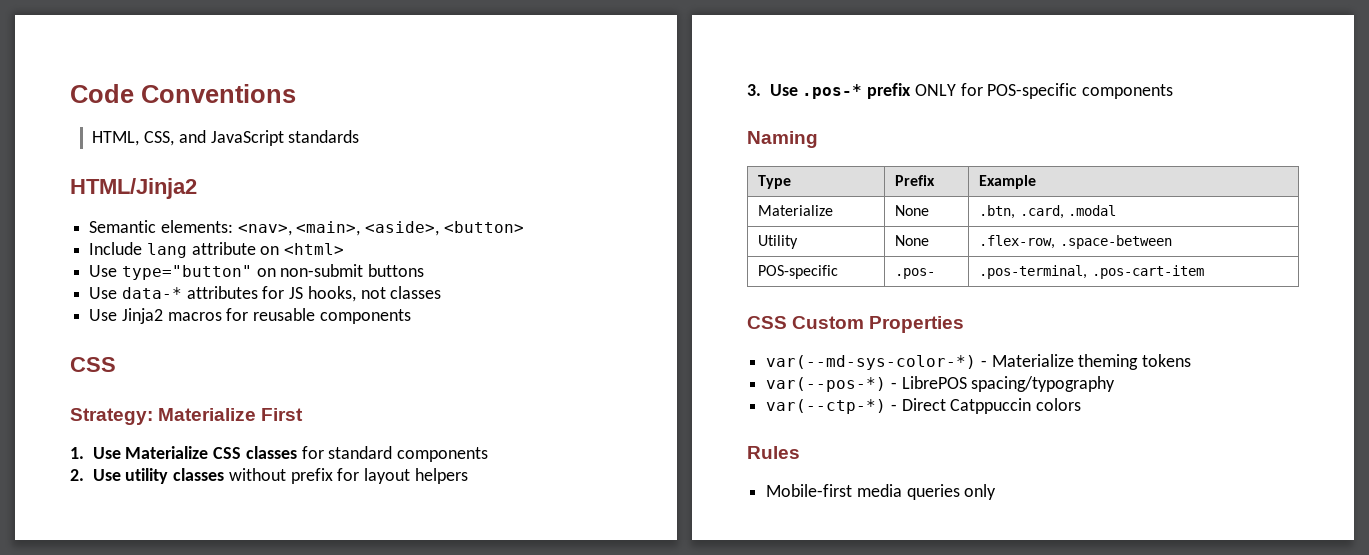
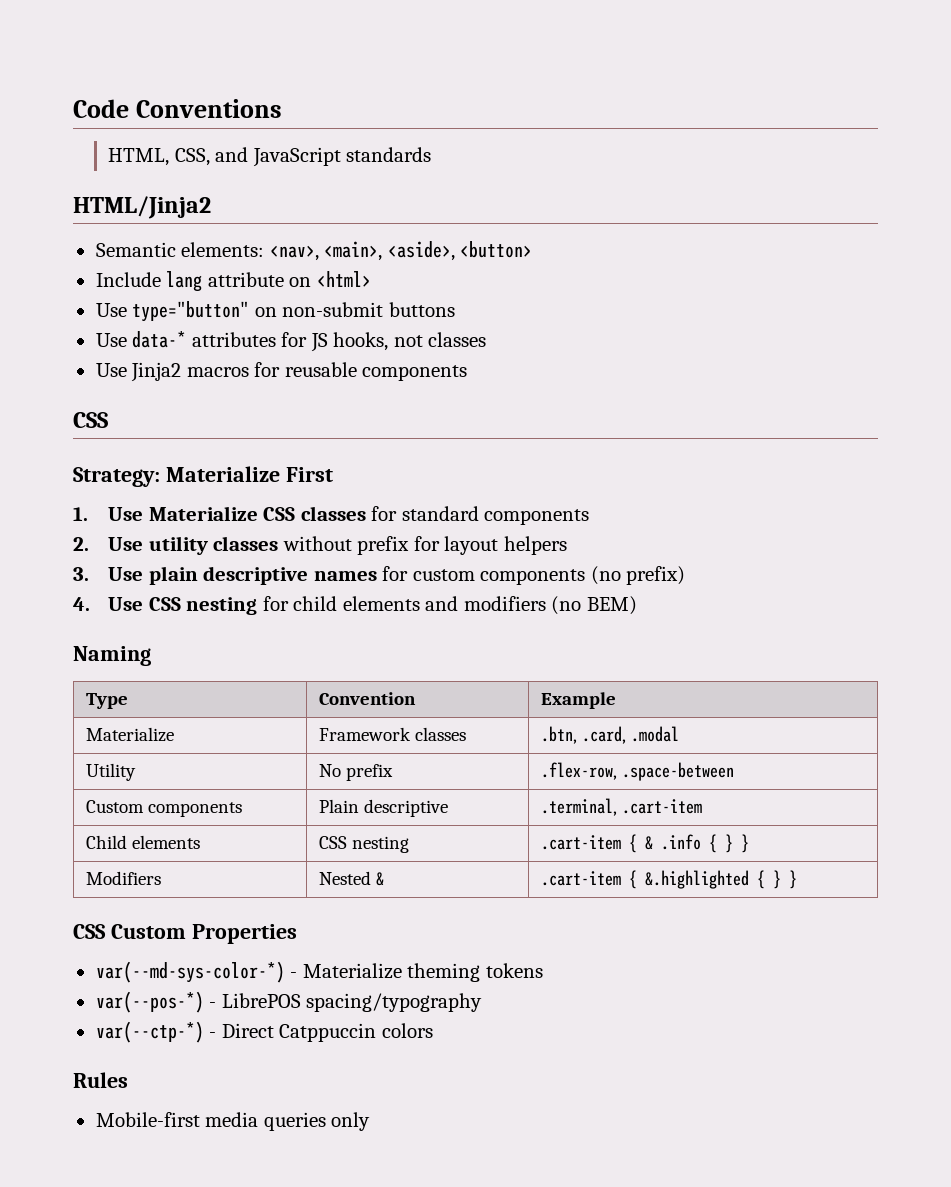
- 3. Use .pos-* prefix ONLY for POS-specific components
+ 3. Use plain descriptive names for custom components (no prefix)
+ 4. Use CSS nesting for child elements and modifiers (no BEM)
- Type | Prefix | Example
+ Type | Convention | Example
- Materialize | None | .btn, .card, .modal
+ Materialize | Framework classes | .btn, .card, .modal
- Utility | None | .flex-row, .space-between
+ Utility | No prefix | .flex-row, .space-between
- POS-specific | .pos- | .pos-terminal, .pos-cart-item
+ Custom components | Plain descriptive | .terminal, .cart-item
+ Child elements | CSS nesting | .cart-item { & .info { } }
+ Modifiers | Nested & | .cart-item { &.highlighted { } }

